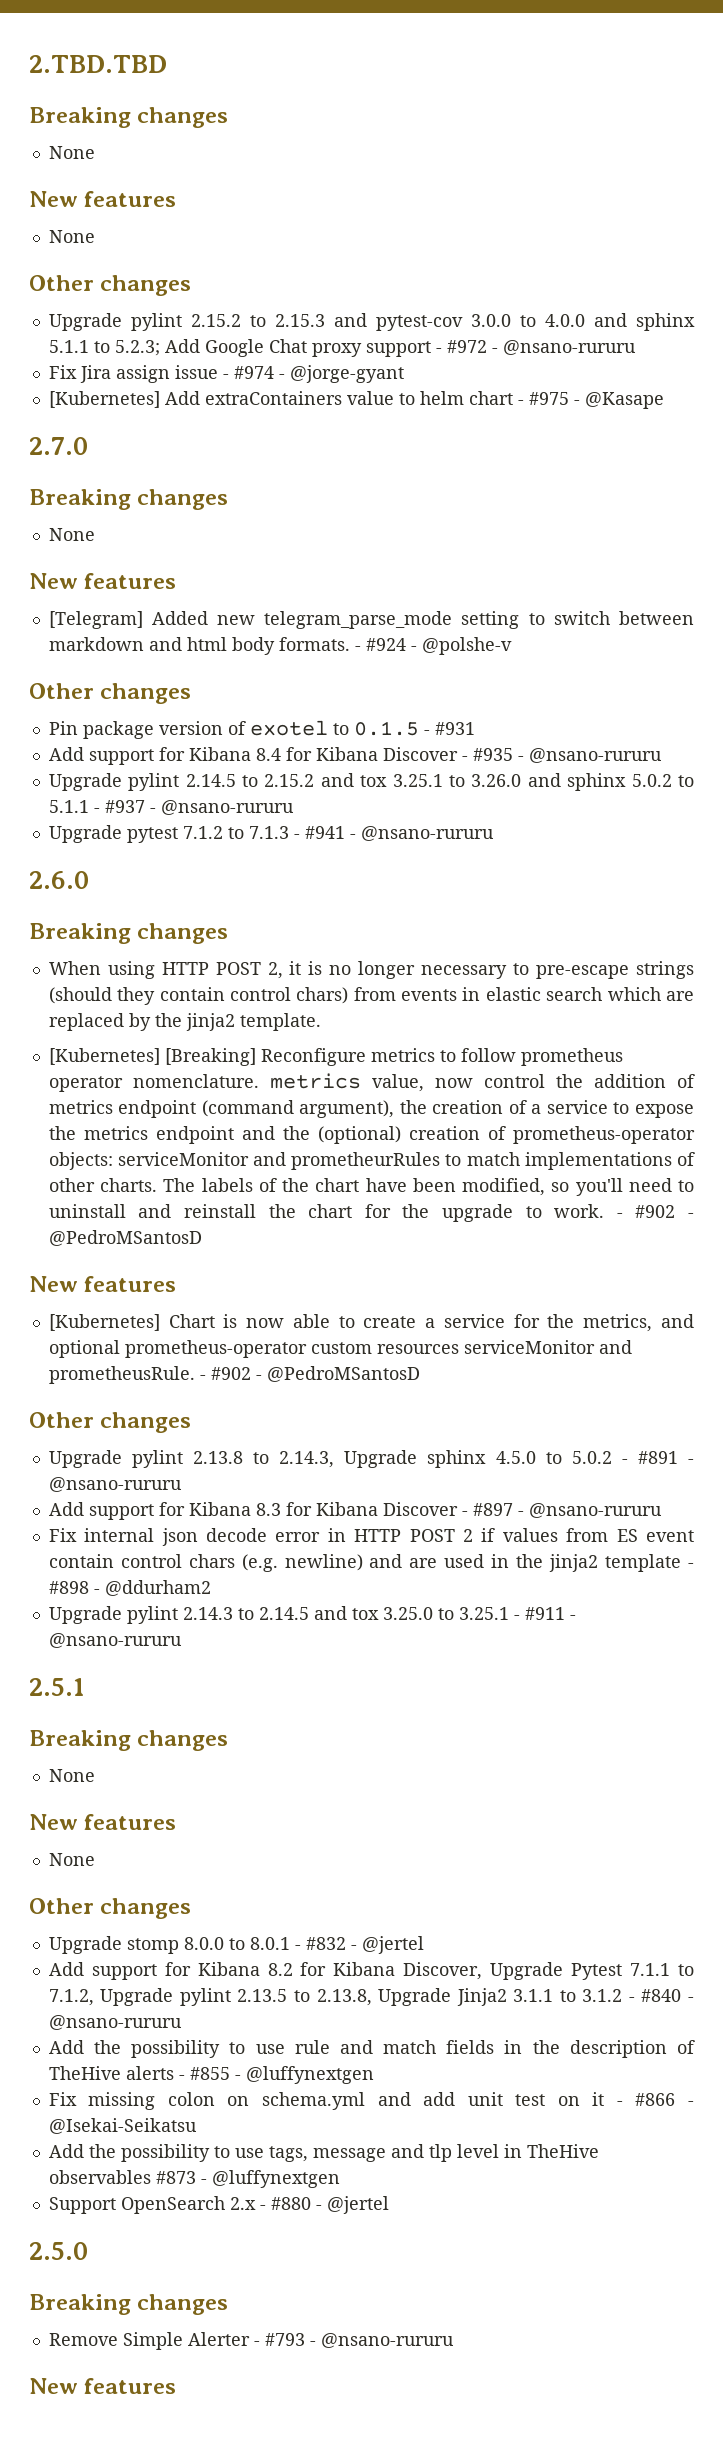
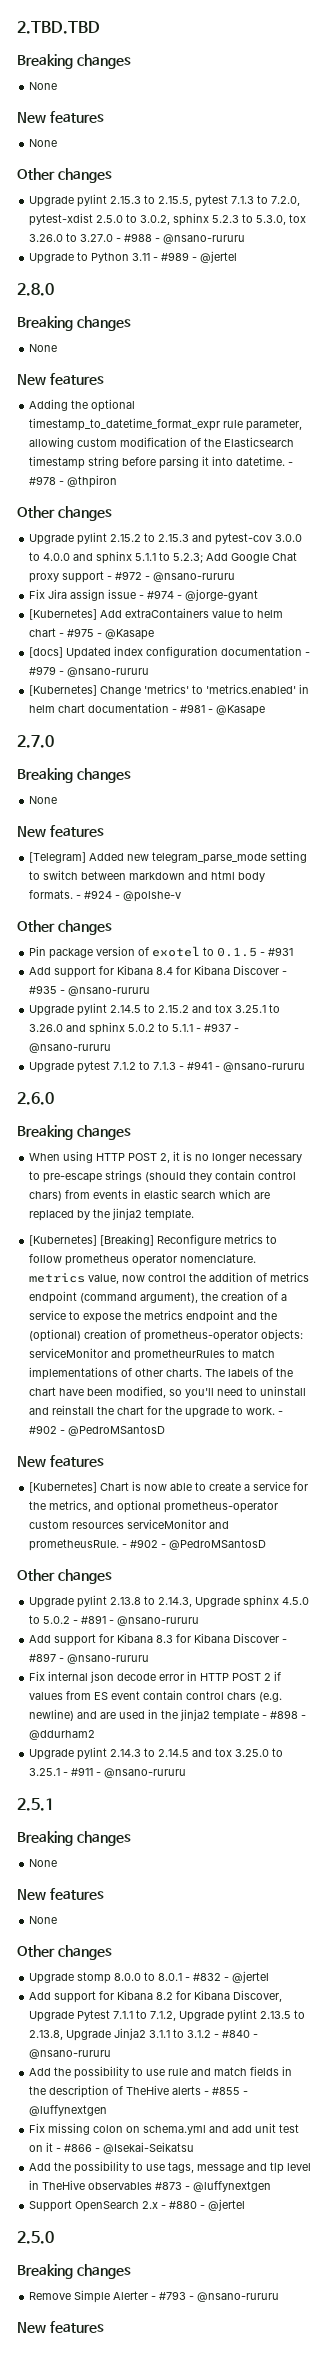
+ Upgrade pylint 2.15.3 to 2.15.5, pytest 7.1.3 to 7.2.0, pytest-xdist 2.5.0 to 3.0.2, sphinx 5.2.3 to 5.3.0, tox 3.26.0 to 3.27.0 - #988 - @nsano-rururu
+ Upgrade to Python 3.11 - #989 - @jertel
+ 2.8.0
+ Breaking changes
+ None
+ New features
+ Adding the optional timestamp_to_datetime_format_expr rule parameter, allowing custom modification of the Elasticsearch timestamp string before parsing it into datetime. - #978 - @thpiron
+ Other changes
+ [docs] Updated index configuration documentation - #979 - @nsano-rururu
+ [Kubernetes] Change 'metrics' to 'metrics.enabled' in helm chart documentation - #981 - @Kasape

